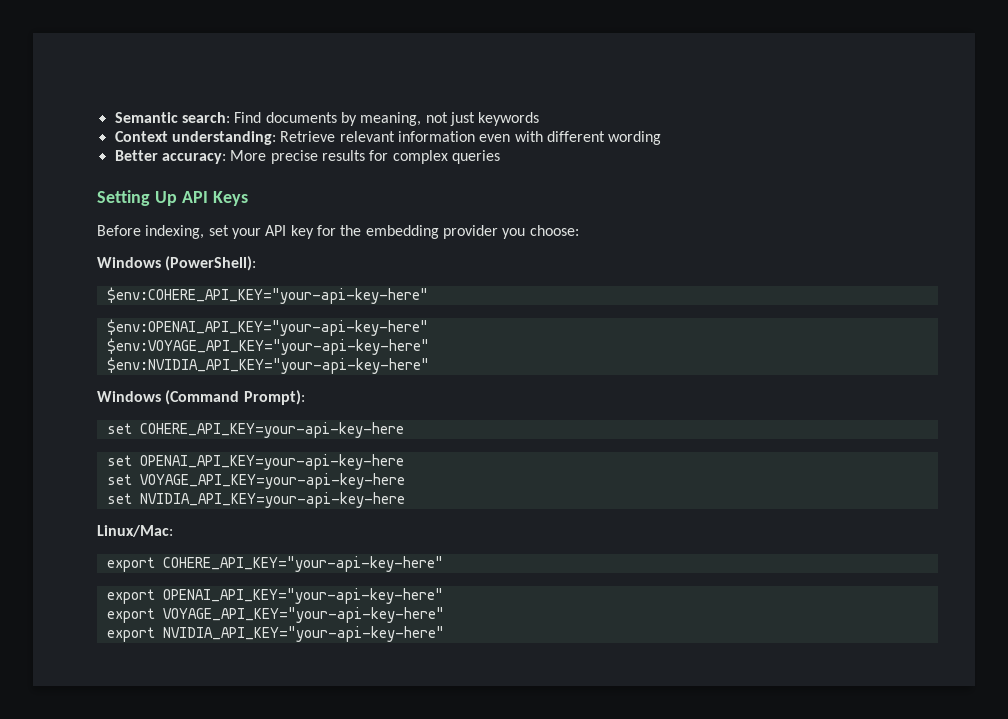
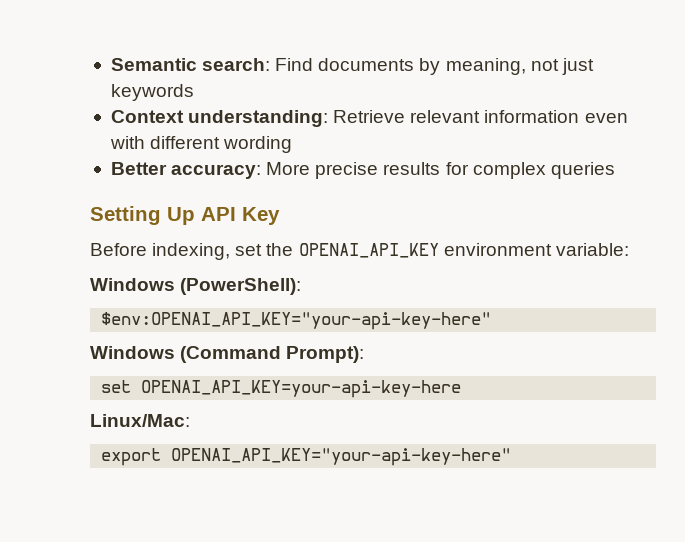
- Setting Up API Keys
+ Setting Up API Key
- Before indexing, set your API key for the embedding provider you choose:
+ Before indexing, set the OPENAI_API_KEY environment variable:
- $env:COHERE_API_KEY="your-api-key-here"
- $env:VOYAGE_API_KEY="your-api-key-here"
- $env:NVIDIA_API_KEY="your-api-key-here"
- set COHERE_API_KEY=your-api-key-here
- set VOYAGE_API_KEY=your-api-key-here
- set NVIDIA_API_KEY=your-api-key-here
- export COHERE_API_KEY="your-api-key-here"
- export VOYAGE_API_KEY="your-api-key-here"
- export NVIDIA_API_KEY="your-api-key-here"

